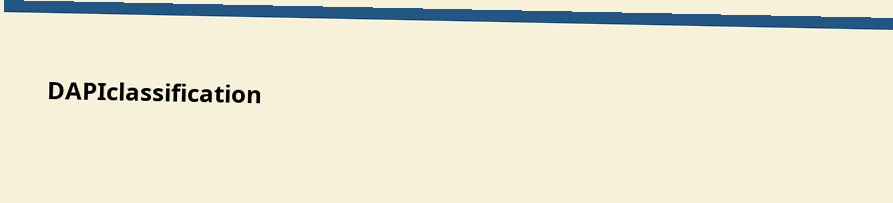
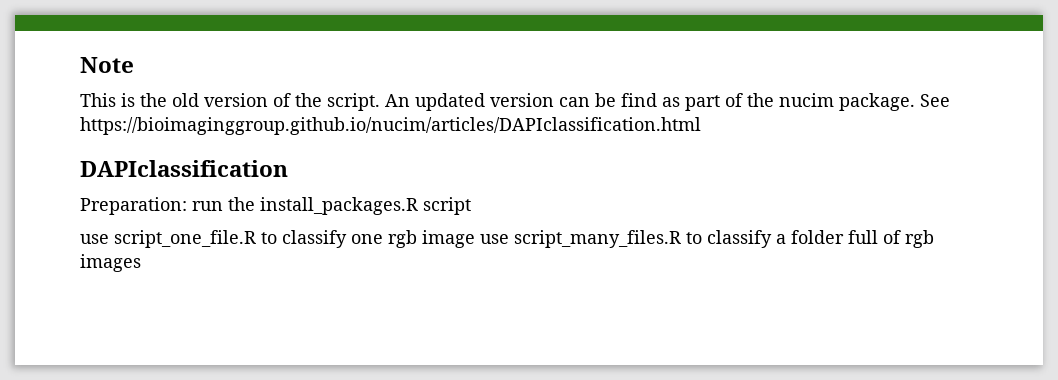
+ Note
+ This is the old version of the script. An updated version can be find as part of the nucim package. See https://bioimaginggroup.github.io/nucim/articles/DAPIclassification.html
  DAPIclassification
+ Preparation: run the install_packages.R script
+ use script_one_file.R to classify one rgb image use script_many_files.R to classify a folder full of rgb images

